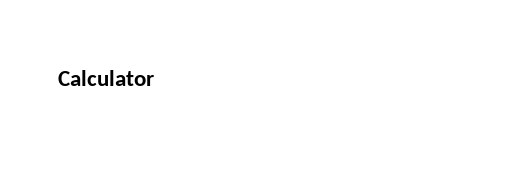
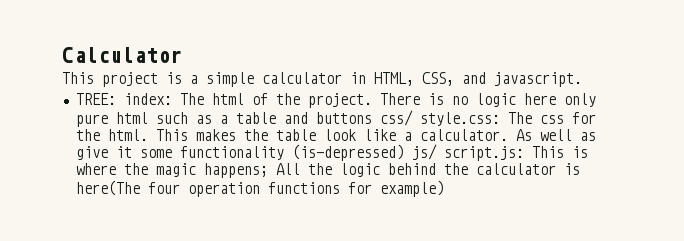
+ This project is a simple calculator in HTML, CSS, and javascript.
+ TREE: index: The html of the project. There is no logic here only pure html such as a table and buttons css/ style.css: The css for the html. This makes the table look like a calculator. As well as give it some functionality (is-depressed) js/ script.js: This is where the magic happens; All the logic behind the calculator is here(The four operation functions for example)

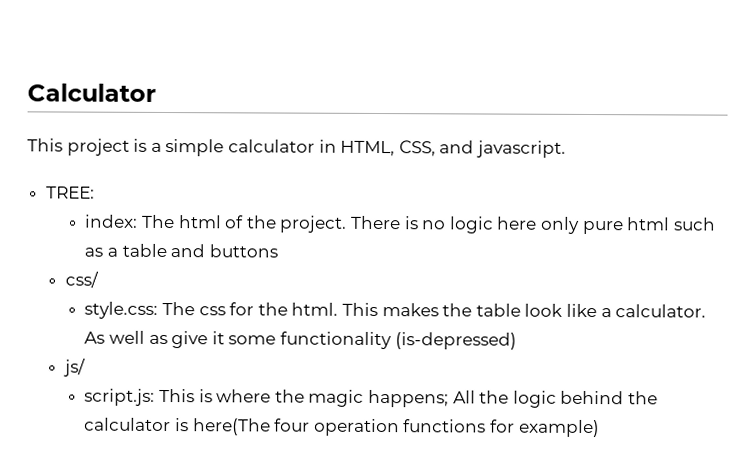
- TREE: index: The html of the project.
+ TREE:
+ index: The html of the project.
- There is no logic here only pure html such as a table and buttons css/ style.css: The css for the html.
+ There is no logic here only pure html such as a table and buttons
+ css/
+ style.css: The css for the html.
- As well as give it some functionality (is-depressed) js/ script.js: This is where the magic happens; All the logic behind the calculator is here(The four operation functions for example)
+ As well as give it some functionality (is-depressed)
+ js/
+ script.js: This is where the magic happens; All the logic behind the calculator is here(The four operation functions for example)

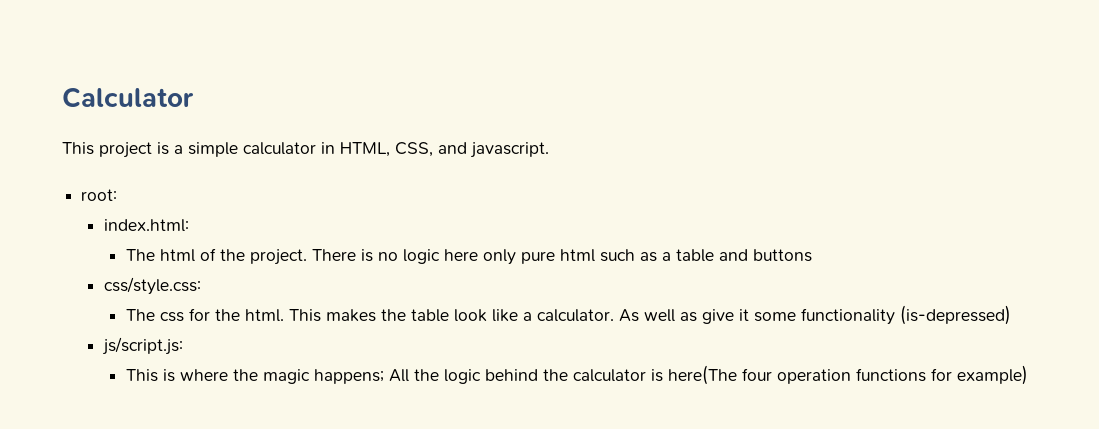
- TREE:
- index: The html of the project.
+ root:
+ index.html:
+ The html of the project.
- css/
- style.css: The css for the html.
+ css/style.css:
+ The css for the html.
- js/
- script.js: This is where the magic happens; All the logic behind the calculator is here(The four operation functions for example)
+ js/script.js:
+ This is where the magic happens; All the logic behind the calculator is here(The four operation functions for example)

